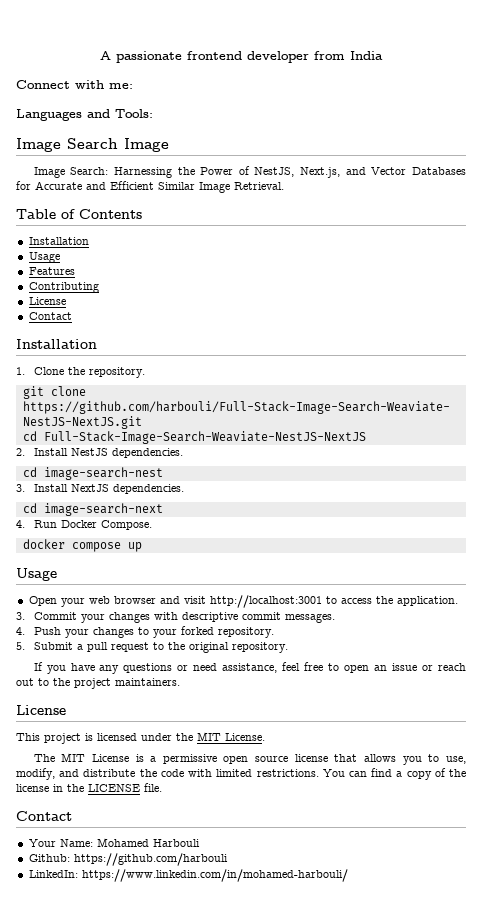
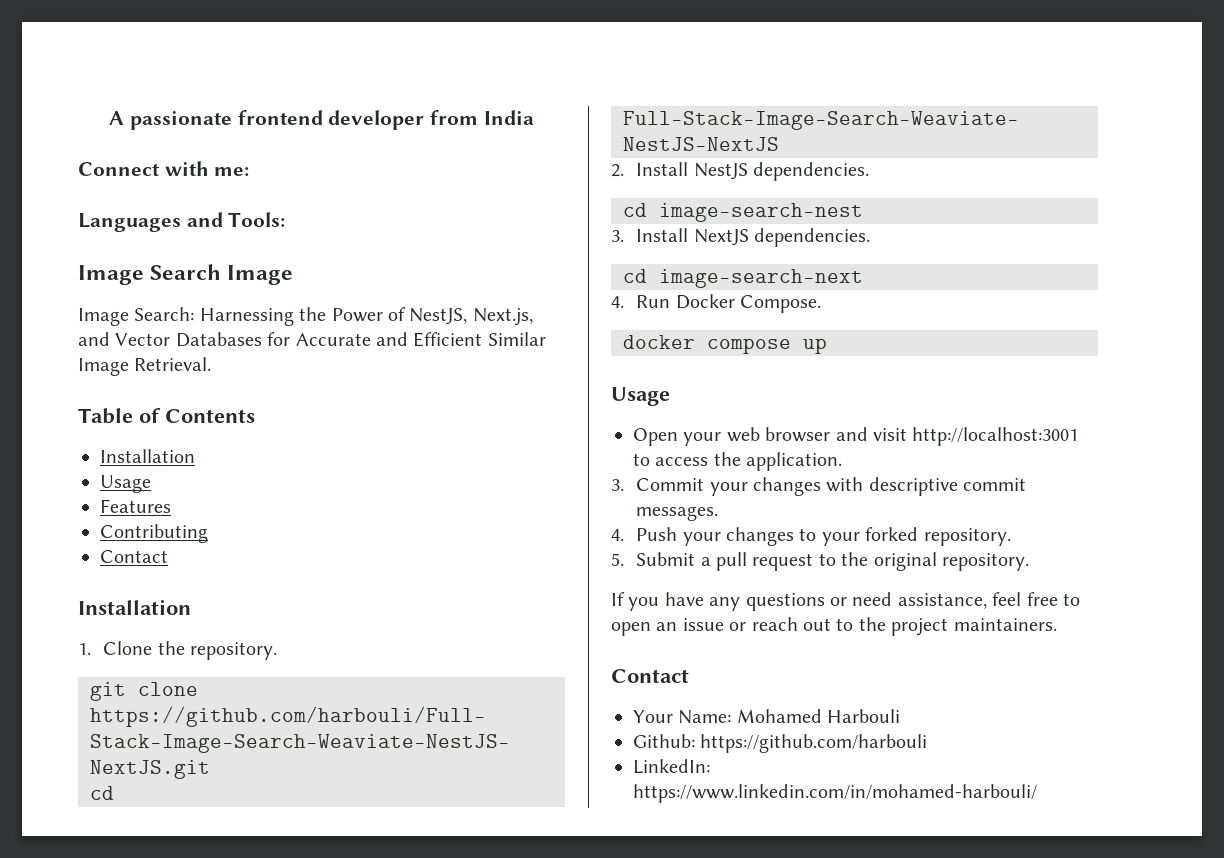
  Contributing
- License
  If you have any questions or need assistance, feel free to open an issue or reach out to the project maintainers.
- License
- This project is licensed under the MIT License.
- The MIT License is a permissive open source license that allows you to use, modify, and distribute the code with limited restrictions. You can find a copy of the license in the LICENSE file.

